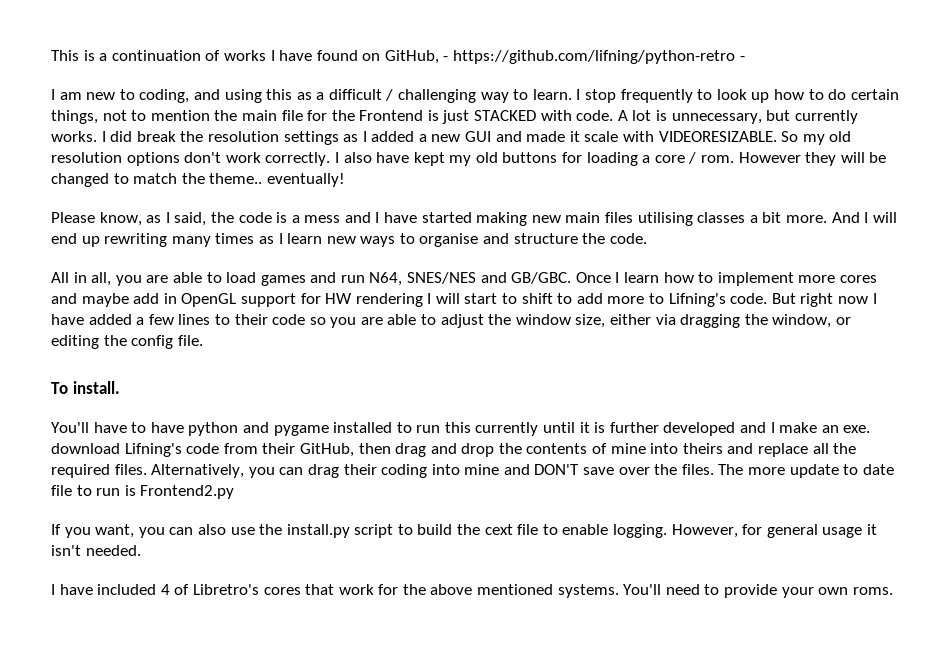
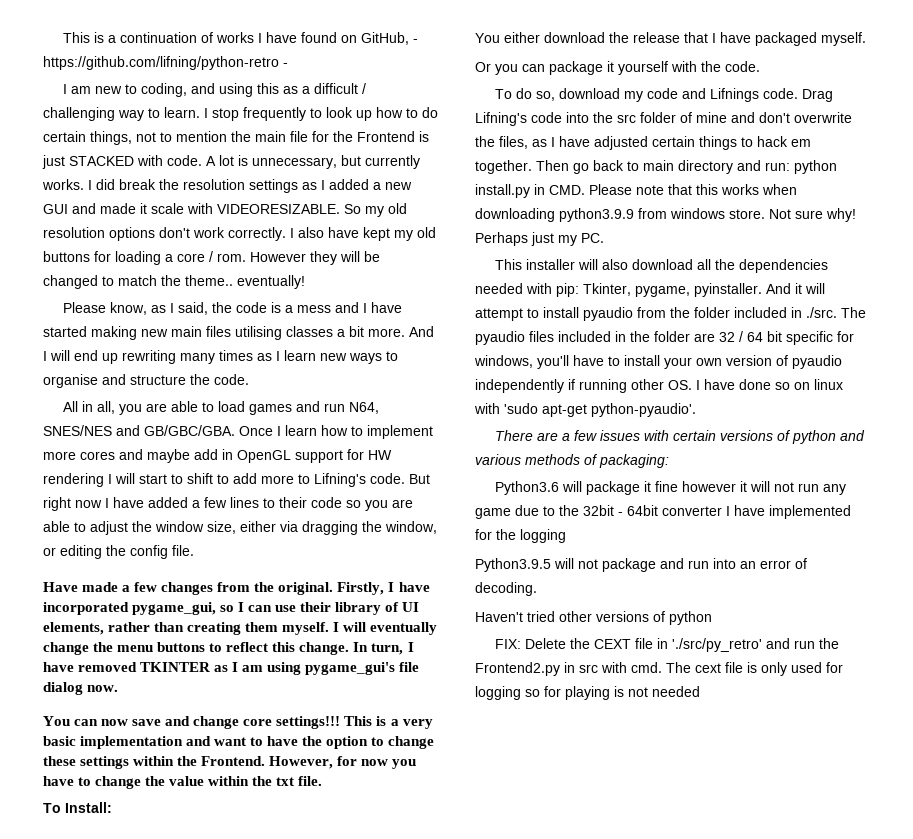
- All in all, you are able to load games and run N64, SNES/NES and GB/GBC.
+ All in all, you are able to load games and run N64, SNES/NES and GB/GBC/GBA.
- To install.
- You'll have to have python and pygame installed to run this currently until it is further developed and I make an exe. download Lifning's code from their GitHub, then drag and drop the contents of mine into theirs and replace all the required files. Alternatively, you can drag their coding into mine and DON'T save over the files. The more update to date file to run is Frontend2.py
- If you want, you can also use the install.py script to build the cext file to enable logging. However, for general usage it isn't needed.
- I have included 4 of Libretro's cores that work for the above mentioned systems. You'll need to provide your own roms.
+ Have made a few changes from the original. Firstly, I have incorporated pygame_gui, so I can use their library of UI elements, rather than creating them myself. I will eventually change the menu buttons to reflect this change. In turn, I have removed TKINTER as I am using pygame_gui's file dialog now.
+ You can now save and change core settings!!! This is a very basic implementation and want to have the option to change these settings within the Frontend. However, for now you have to change the value within the txt file.
+ To Install:
+ You either download the release that I have packaged myself.
+ Or you can package it yourself with the code.
+ To do so, download my code and Lifnings code. Drag Lifning's code into the src folder of mine and don't overwrite the files, as I have adjusted certain things to hack em together. Then go back to main directory and run: python install.py in CMD. Please note that this works when downloading python3.9.9 from windows store. Not sure why! Perhaps just my PC.
+ This installer will also download all the dependencies needed with pip: Tkinter, pygame, pyinstaller. And it will attempt to install pyaudio from the folder included in ./src. The pyaudio files included in the folder are 32 / 64 bit specific for windows, you'll have to install your own version of pyaudio independently if running other OS. I have done so on linux with 'sudo apt-get python-pyaudio'.
+ There are a few issues with certain versions of python and various methods of packaging:
+ Python3.6 will package it fine however it will not run any game due to the 32bit - 64bit converter I have implemented for the logging
+ Python3.9.5 will not package and run into an error of decoding.
+ Haven't tried other versions of python
+ FIX: Delete the CEXT file in './src/py_retro' and run the Frontend2.py in src with cmd. The cext file is only used for logging so for playing is not needed

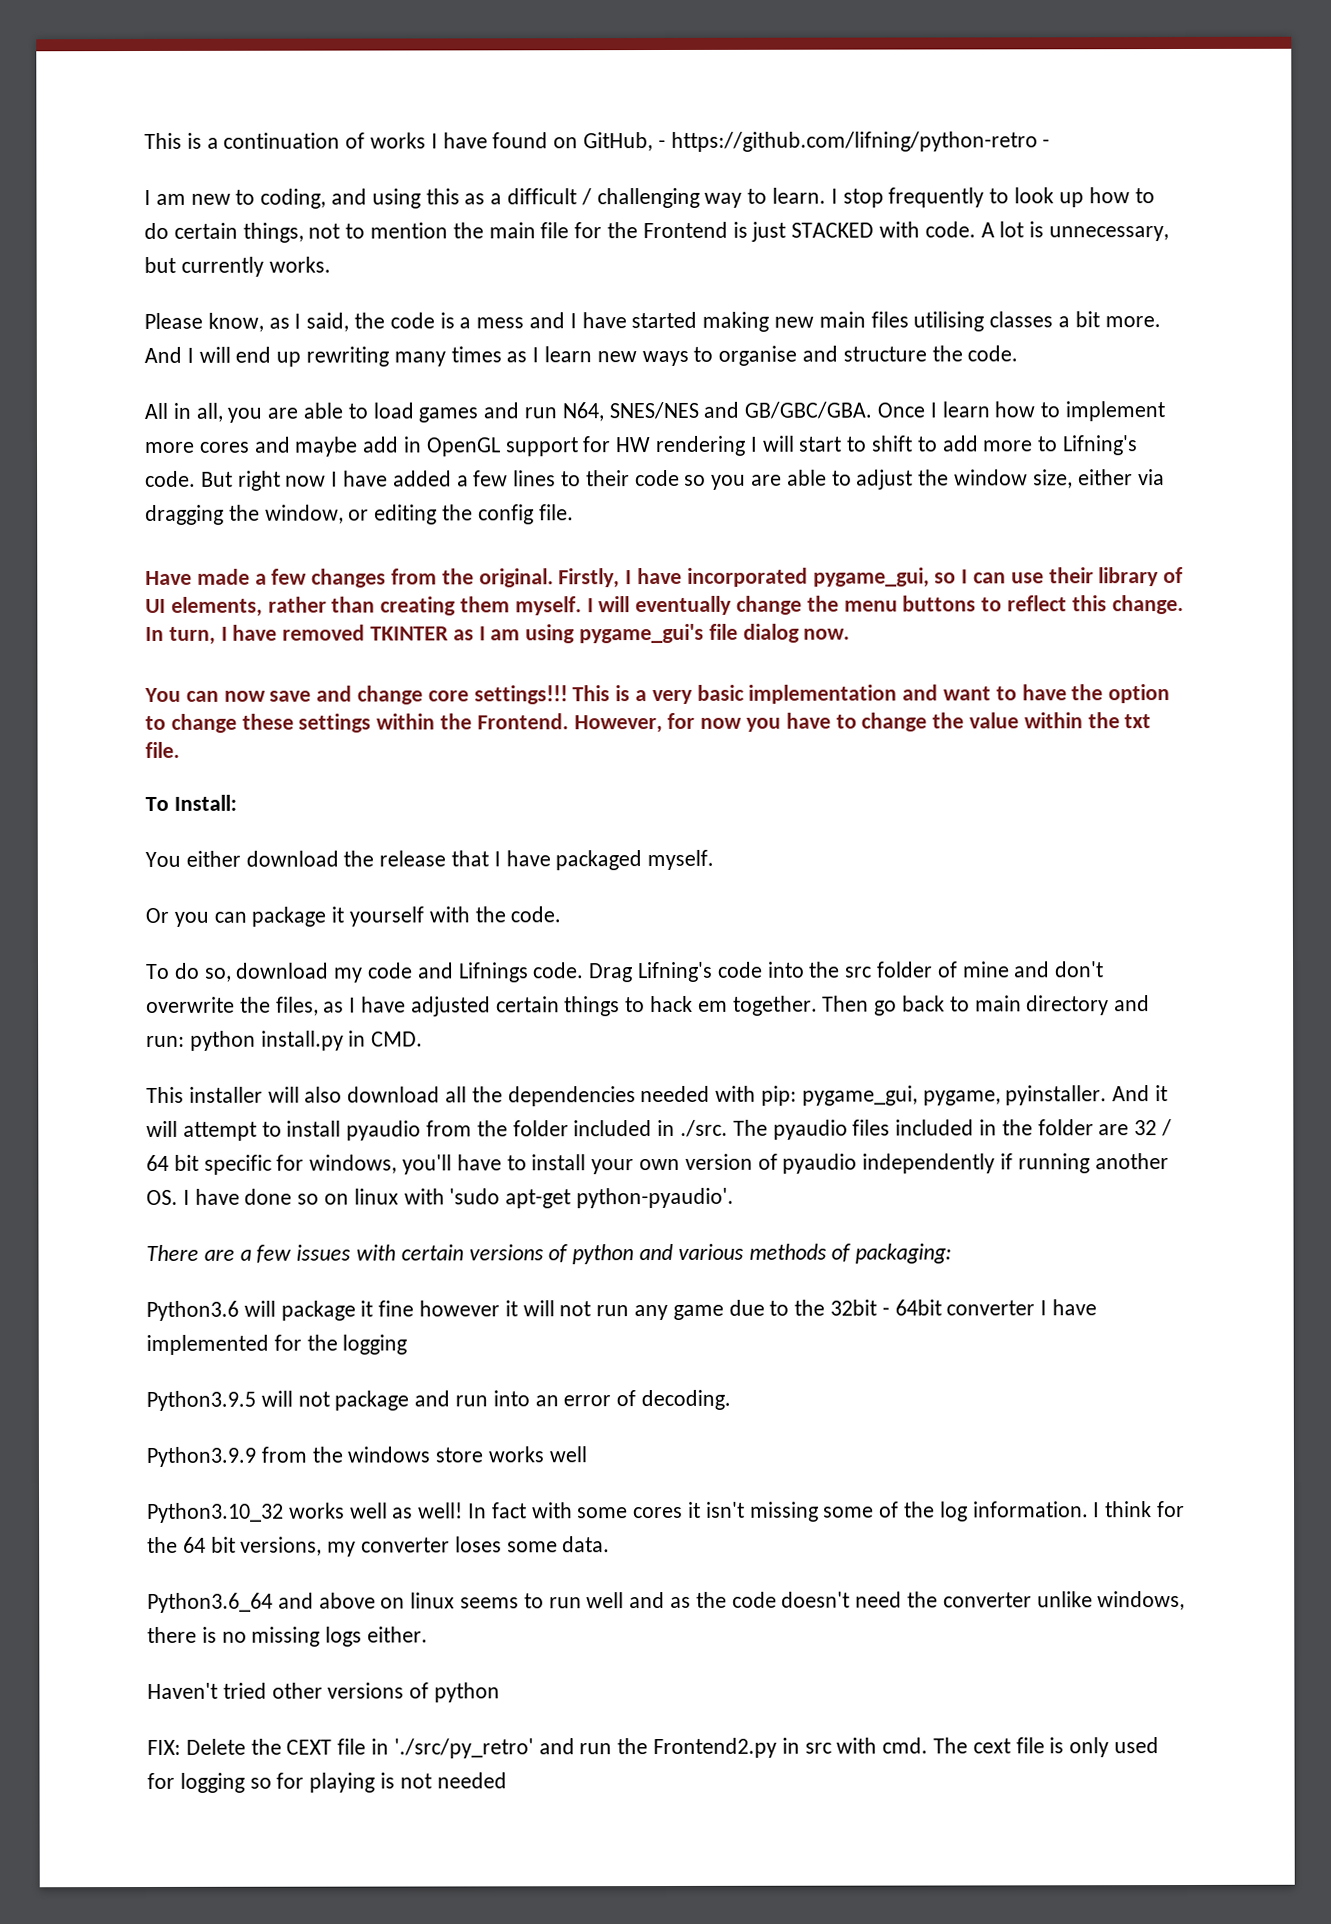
- I did break the resolution settings as I added a new GUI and made it scale with VIDEORESIZABLE. So my old resolution options don't work correctly. I also have kept my old buttons for loading a core / rom. However they will be changed to match the theme.. eventually!
- Then go back to main directory and run: python install.py in CMD. Please note that this works when downloading python3.9.9 from windows store. Not sure why! Perhaps just my PC.
+ Then go back to main directory and run: python install.py in CMD.
- This installer will also download all the dependencies needed with pip: Tkinter, pygame, pyinstaller.
+ This installer will also download all the dependencies needed with pip: pygame_gui, pygame, pyinstaller.
- And it will attempt to install pyaudio from the folder included in ./src. The pyaudio files included in the folder are 32 / 64 bit specific for windows, you'll have to install your own version of pyaudio independently if running other OS. I have done so on linux with 'sudo apt-get python-pyaudio'.
+ And it will attempt to install pyaudio from the folder included in ./src. The pyaudio files included in the folder are 32 / 64 bit specific for windows, you'll have to install your own version of pyaudio independently if running another OS. I have done so on linux with 'sudo apt-get python-pyaudio'.
+ Python3.9.9 from the windows store works well
+ Python3.10_32 works well as well! In fact with some cores it isn't missing some of the log information. I think for the 64 bit versions, my converter loses some data.
+ Python3.6_64 and above on linux seems to run well and as the code doesn't need the converter unlike windows, there is no missing logs either.

